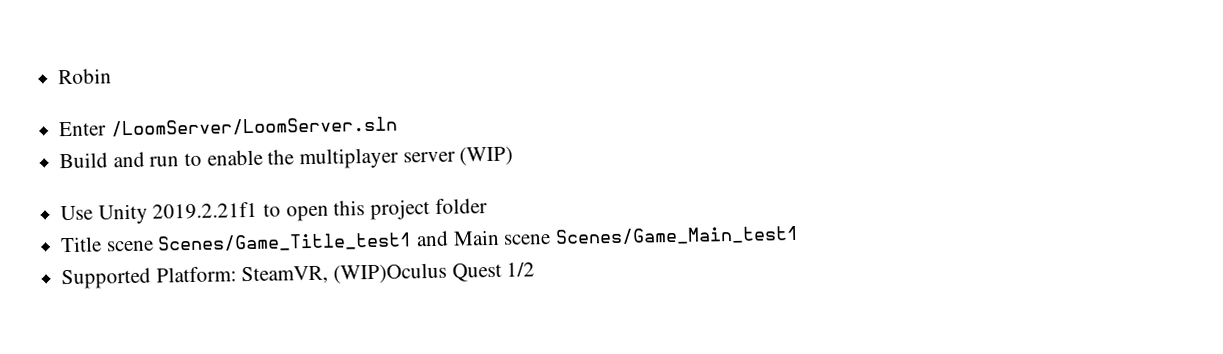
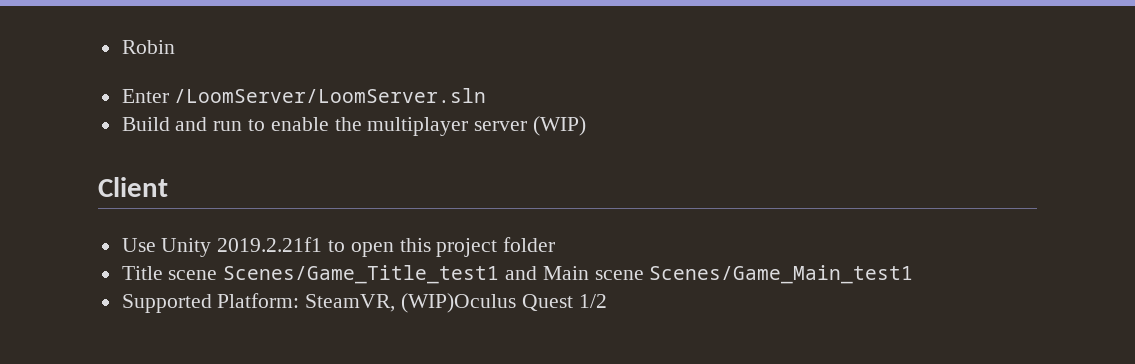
+ Client

